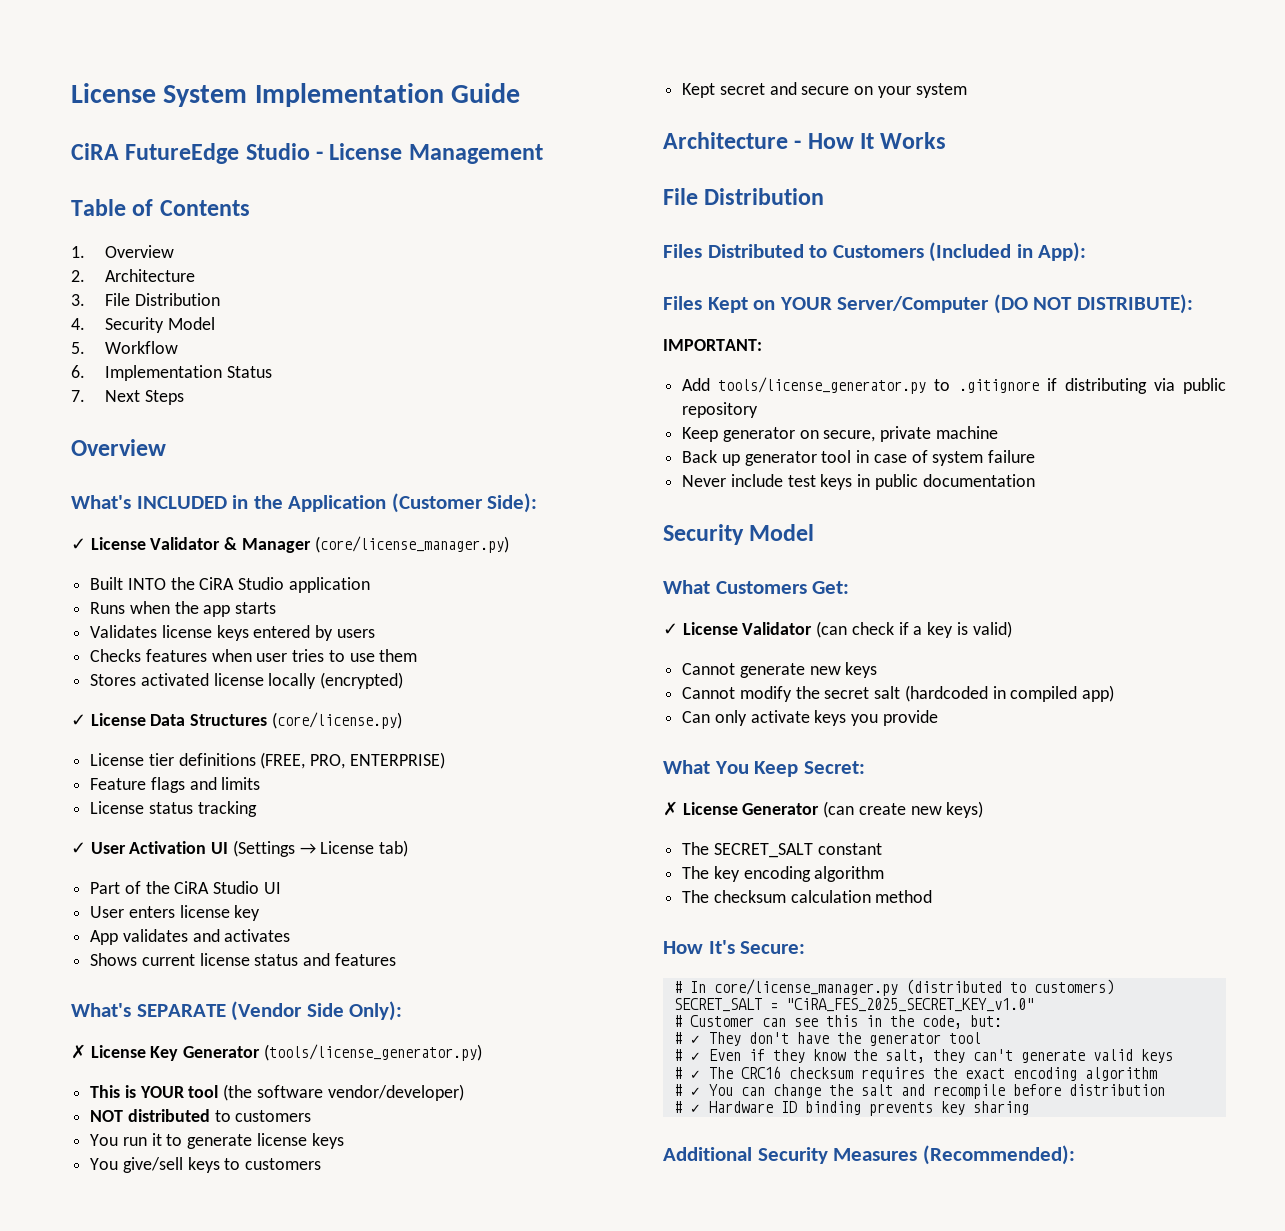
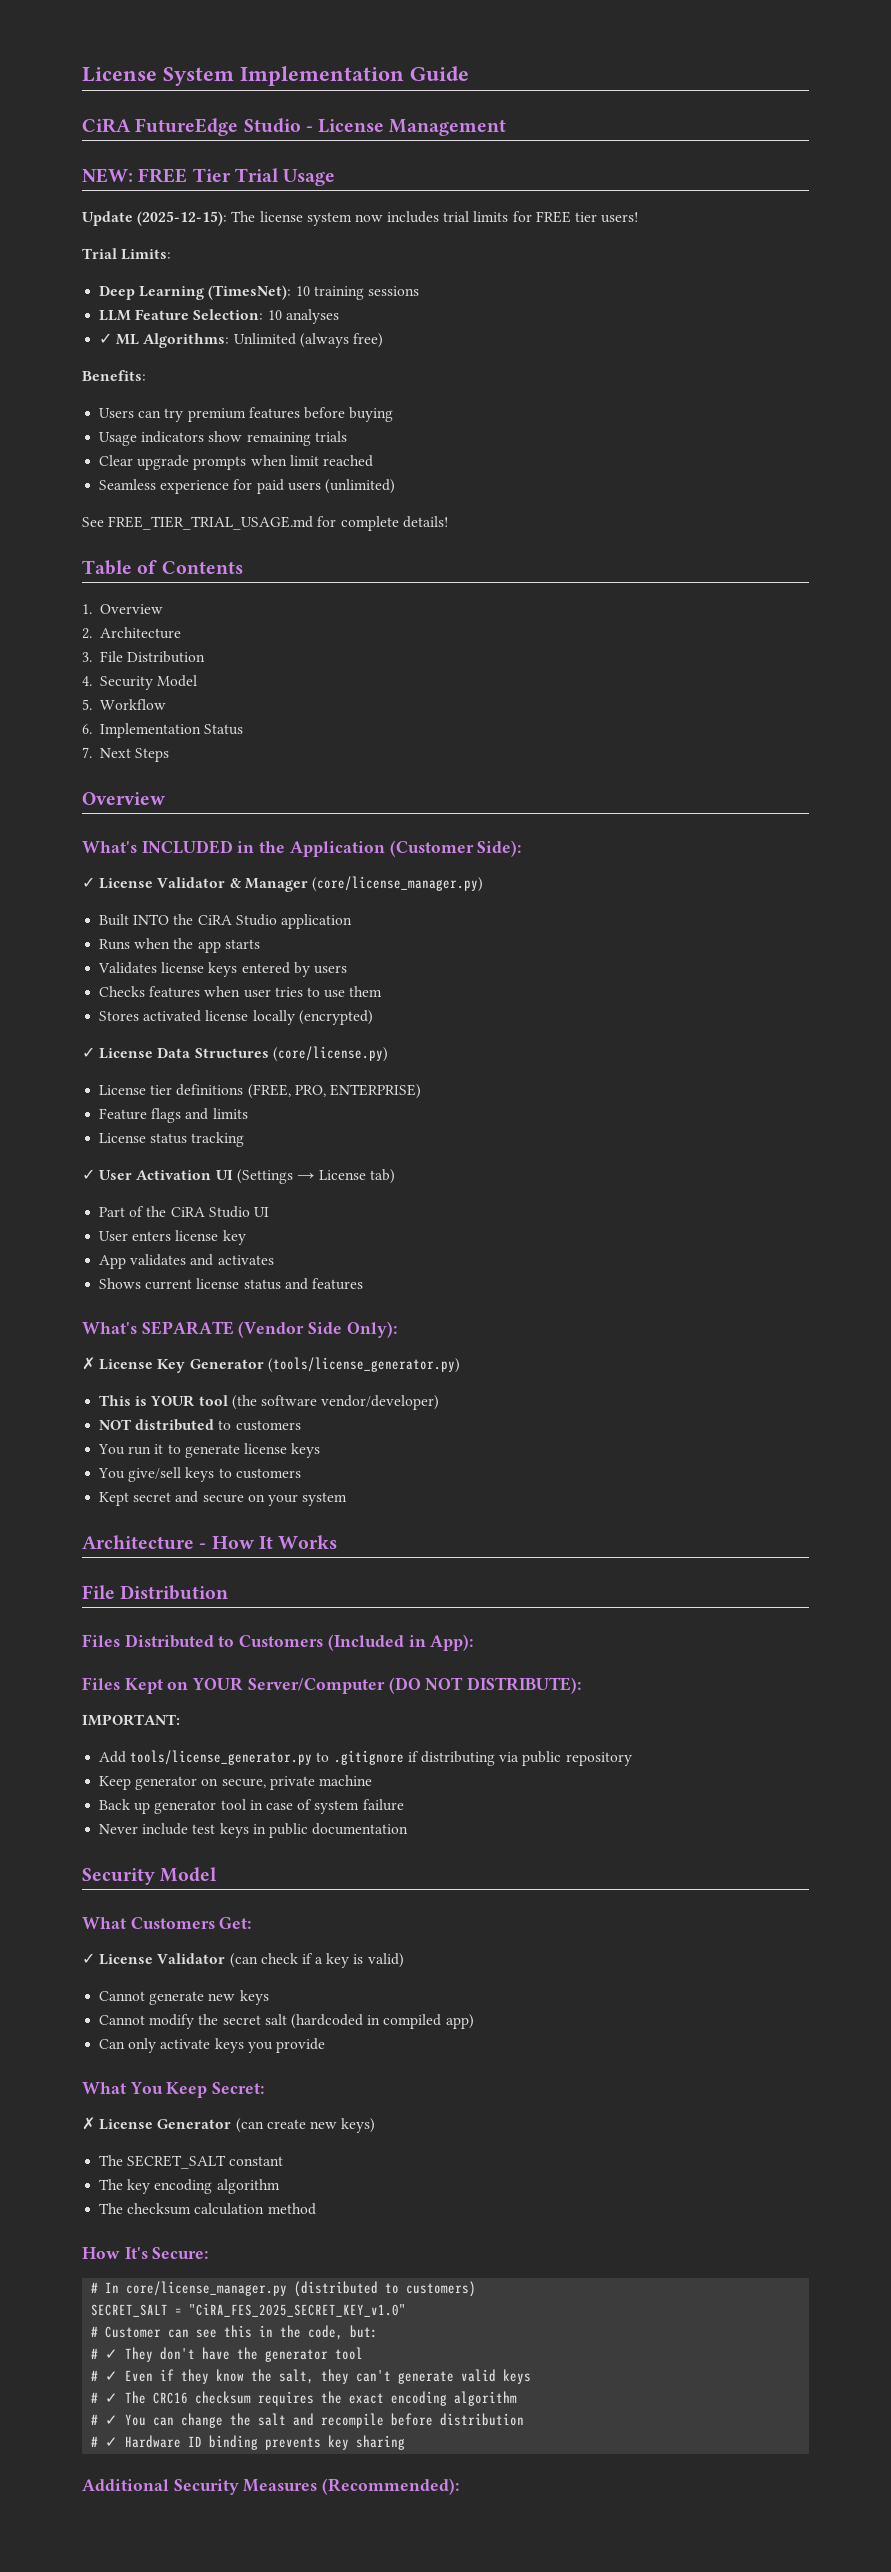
+ NEW: FREE Tier Trial Usage
+ Update (2025-12-15): The license system now includes trial limits for FREE tier users!
+ Trial Limits:
+ Deep Learning (TimesNet): 10 training sessions
+ LLM Feature Selection: 10 analyses
+ ✓ ML Algorithms: Unlimited (always free)
+ Benefits:
+ Users can try premium features before buying
+ Usage indicators show remaining trials
+ Clear upgrade prompts when limit reached
+ Seamless experience for paid users (unlimited)
+ See FREE_TIER_TRIAL_USAGE.md for complete details!

